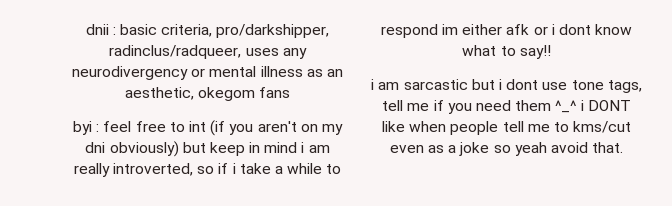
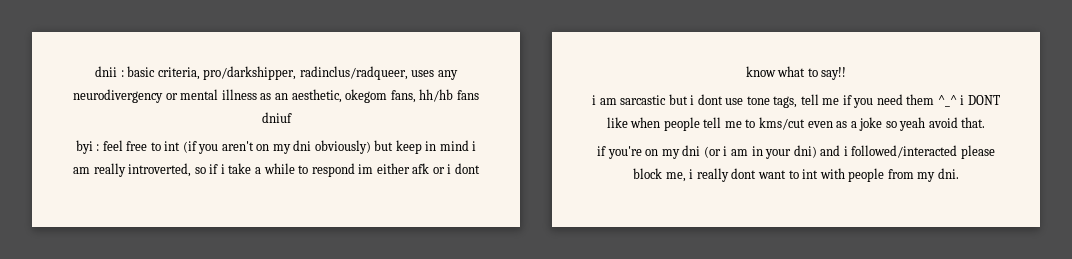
- dnii : basic criteria, pro/darkshipper, radinclus/radqueer, uses any neurodivergency or mental illness as an aesthetic, okegom fans
+ dnii : basic criteria, pro/darkshipper, radinclus/radqueer, uses any neurodivergency or mental illness as an aesthetic, okegom fans, hh/hb fans dniuf
+ if you're on my dni (or i am in your dni) and i followed/interacted please block me, i really dont want to int with people from my dni.

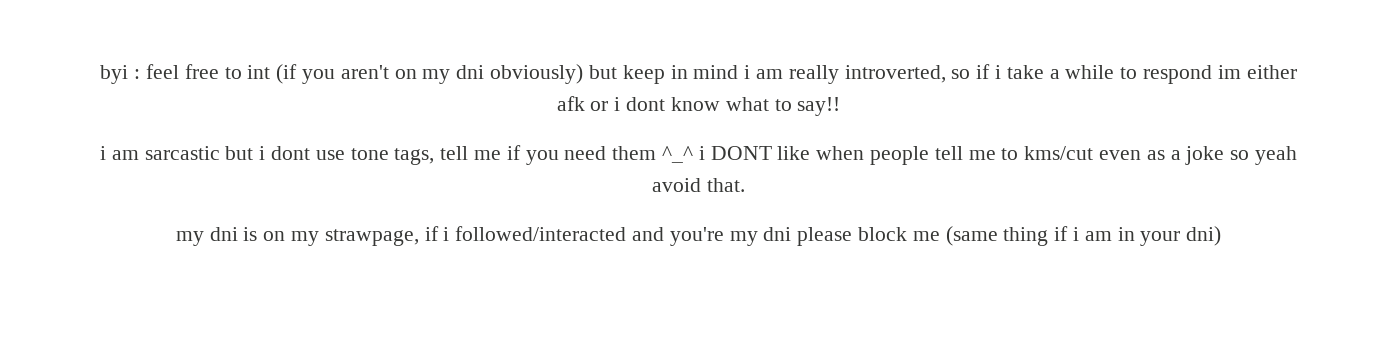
- dnii : basic criteria, pro/darkshipper, radinclus/radqueer, uses any neurodivergency or mental illness as an aesthetic, okegom fans, hh/hb fans dniuf
- if you're on my dni (or i am in your dni) and i followed/interacted please block me, i really dont want to int with people from my dni.
+ my dni is on my strawpage, if i followed/interacted and you're my dni please block me (same thing if i am in your dni)

